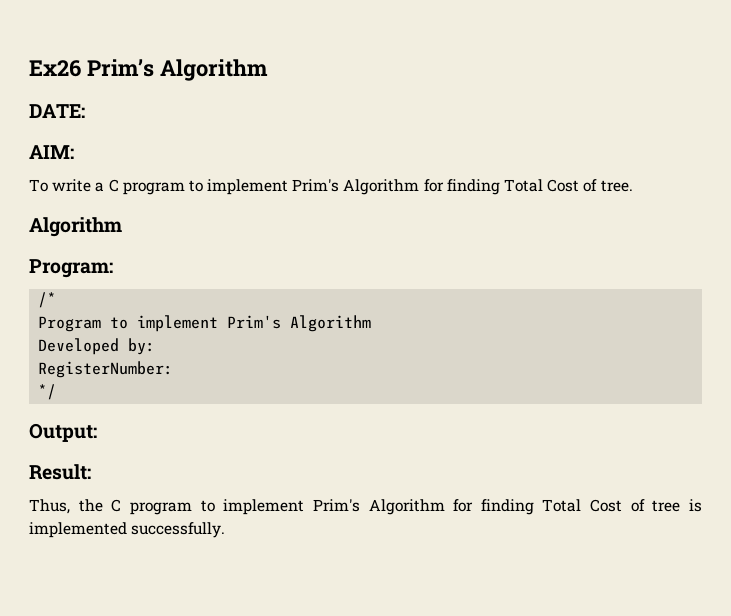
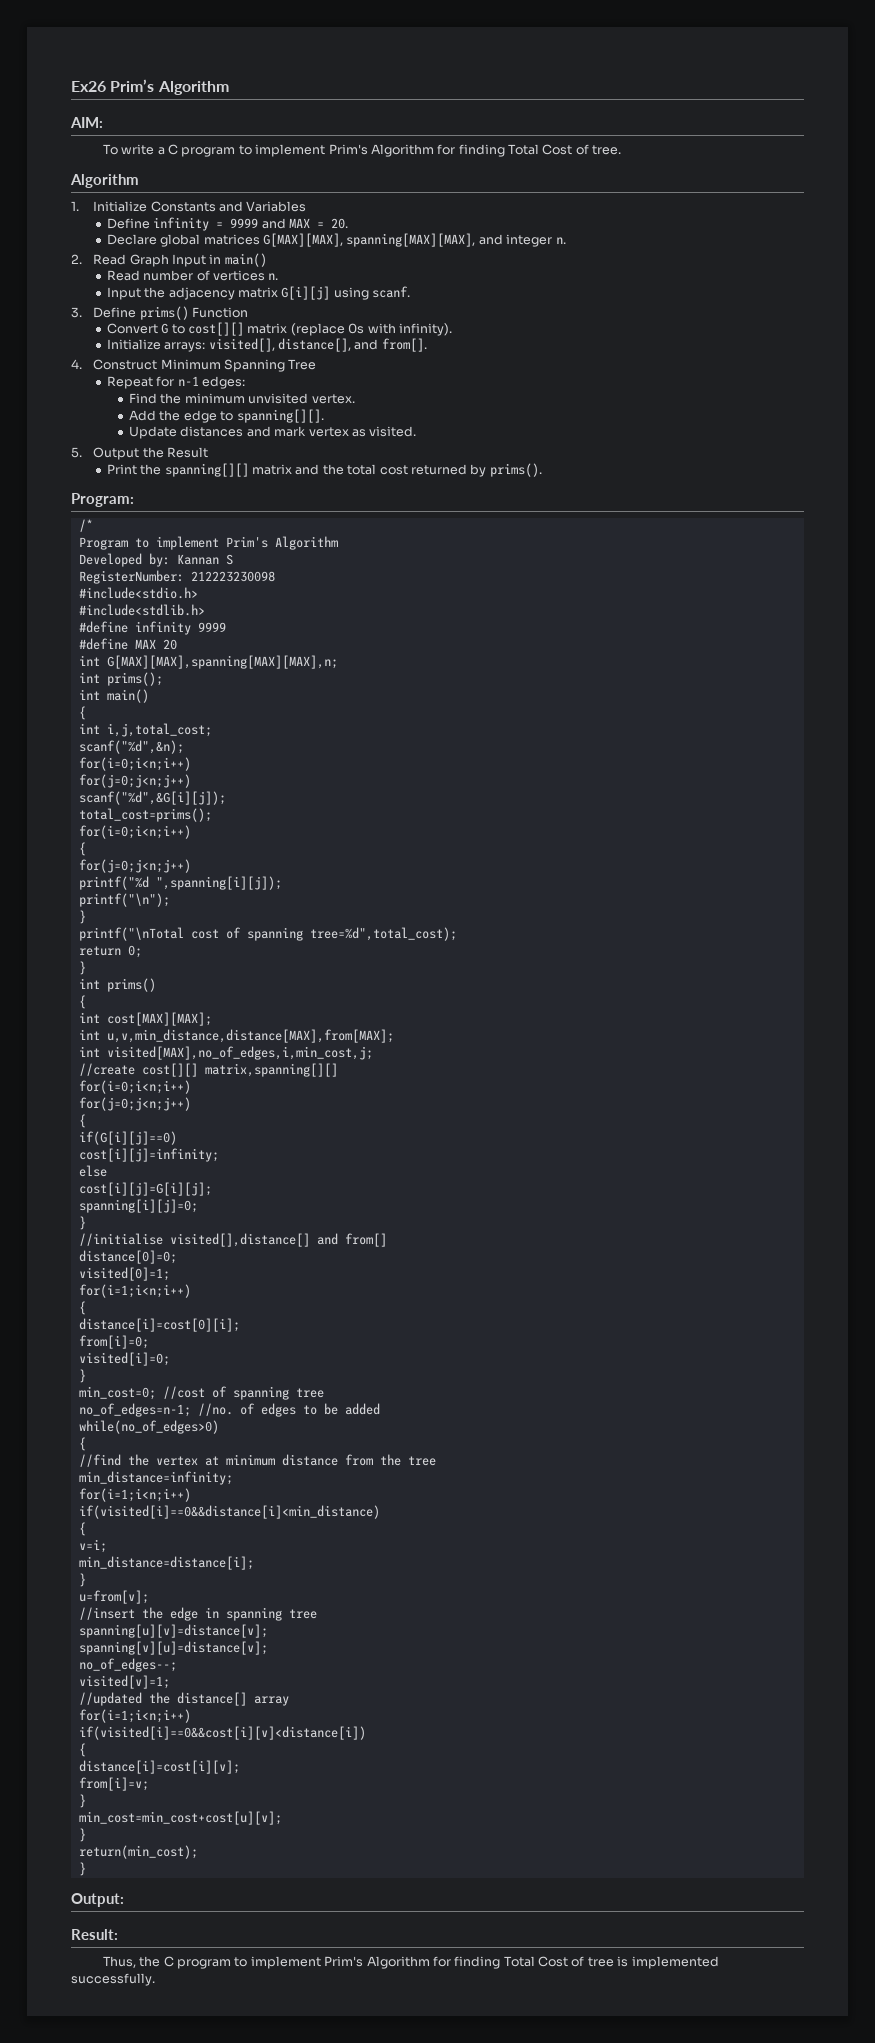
- DATE:
+ 1. Initialize Constants and Variables
+ Define infinity = 9999 and MAX = 20.
+ Declare global matrices G[MAX][MAX], spanning[MAX][MAX], and integer n.
+ 2. Read Graph Input in main()
+ Read number of vertices n.
+ Input the adjacency matrix G[i][j] using scanf.
+ 3. Define prims() Function
+ Convert G to cost[][] matrix (replace 0s with infinity).
+ Initialize arrays: visited[], distance[], and from[].
+ 4. Construct Minimum Spanning Tree
+ Repeat for n-1 edges:
+ Find the minimum unvisited vertex.
+ Add the edge to spanning[][].
+ Update distances and mark vertex as visited.
+ 5. Output the Result
+ Print the spanning[][] matrix and the total cost returned by prims().
- Developed by:
+ Developed by: Kannan S
- RegisterNumber:
- */
+ RegisterNumber: 212223230098
+ #include<stdio.h>
+ #include<stdlib.h>
+ #define infinity 9999
+ #define MAX 20
+ int G[MAX][MAX],spanning[MAX][MAX],n;
+ int prims();
+ int main()
+ {
+ int i,j,total_cost;
+ scanf("%d",&n);
+ for(i=0;i<n;i++)
+ for(j=0;j<n;j++)
+ scanf("%d",&G[i][j]);
+ total_cost=prims();
+ for(i=0;i<n;i++)
+ {
+ for(j=0;j<n;j++)
+ printf("%d ",spanning[i][j]);
+ printf("\n");
+ }
+ printf("\nTotal cost of spanning tree=%d",total_cost);
+ return 0;
+ }
+ int prims()
+ {
+ int cost[MAX][MAX];
+ int u,v,min_distance,distance[MAX],from[MAX];
+ int visited[MAX],no_of_edges,i,min_cost,j;
+ //create cost[][] matrix,spanning[][]
+ for(i=0;i<n;i++)
+ for(j=0;j<n;j++)
+ {
+ if(G[i][j]==0)
+ cost[i][j]=infinity;
+ else
+ cost[i][j]=G[i][j];
+ spanning[i][j]=0;
+ }
+ //initialise visited[],distance[] and from[]
+ distance[0]=0;
+ visited[0]=1;
+ for(i=1;i<n;i++)
+ {
+ distance[i]=cost[0][i];
+ from[i]=0;
+ visited[i]=0;
+ }
+ min_cost=0; //cost of spanning tree
+ no_of_edges=n-1; //no. of edges to be added
+ while(no_of_edges>0)
+ {
+ //find the vertex at minimum distance from the tree
+ min_distance=infinity;
+ for(i=1;i<n;i++)
+ if(visited[i]==0&&distance[i]<min_distance)
+ {
+ v=i;
+ min_distance=distance[i];
+ }
+ u=from[v];
+ //insert the edge in spanning tree
+ spanning[u][v]=distance[v];
+ spanning[v][u]=distance[v];
+ no_of_edges--;
+ visited[v]=1;
+ //updated the distance[] array
+ for(i=1;i<n;i++)
+ if(visited[i]==0&&cost[i][v]<distance[i])
+ {
+ distance[i]=cost[i][v];
+ from[i]=v;
+ }
+ min_cost=min_cost+cost[u][v];
+ }
+ return(min_cost);
+ }

